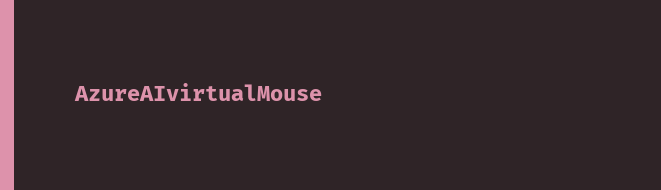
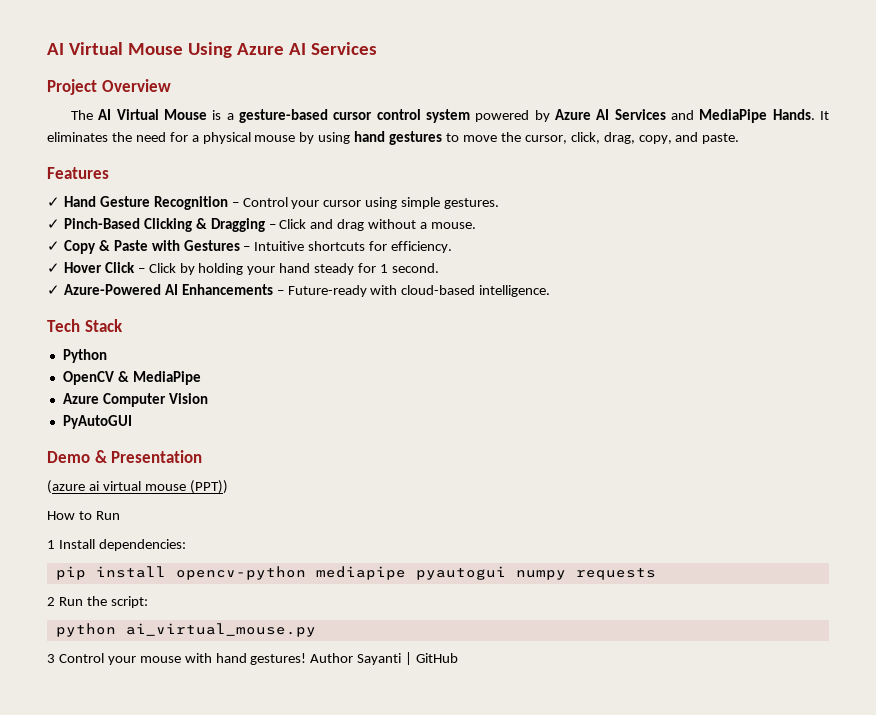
- AzureAIvirtualMouse
+ AI Virtual Mouse Using Azure AI Services
+ Project Overview
+ The AI Virtual Mouse is a gesture-based cursor control system powered by Azure AI Services and MediaPipe Hands. It eliminates the need for a physical mouse by using hand gestures to move the cursor, click, drag, copy, and paste.
+ Features
+ ✓ Hand Gesture Recognition – Control your cursor using simple gestures.
+ ✓ Pinch-Based Clicking & Dragging – Click and drag without a mouse.
+ ✓ Copy & Paste with Gestures – Intuitive shortcuts for efficiency.
+ ✓ Hover Click – Click by holding your hand steady for 1 second.
+ ✓ Azure-Powered AI Enhancements – Future-ready with cloud-based intelligence.
+ Tech Stack
+ Python
+ OpenCV & MediaPipe
+ Azure Computer Vision
+ PyAutoGUI
+ Demo & Presentation
+ (azure ai virtual mouse (PPT))
+ How to Run
+ 1 Install dependencies:
+ pip install opencv-python mediapipe pyautogui numpy requests
+ 2 Run the script:
+ python ai_virtual_mouse.py
+ 3 Control your mouse with hand gestures! Author Sayanti | GitHub

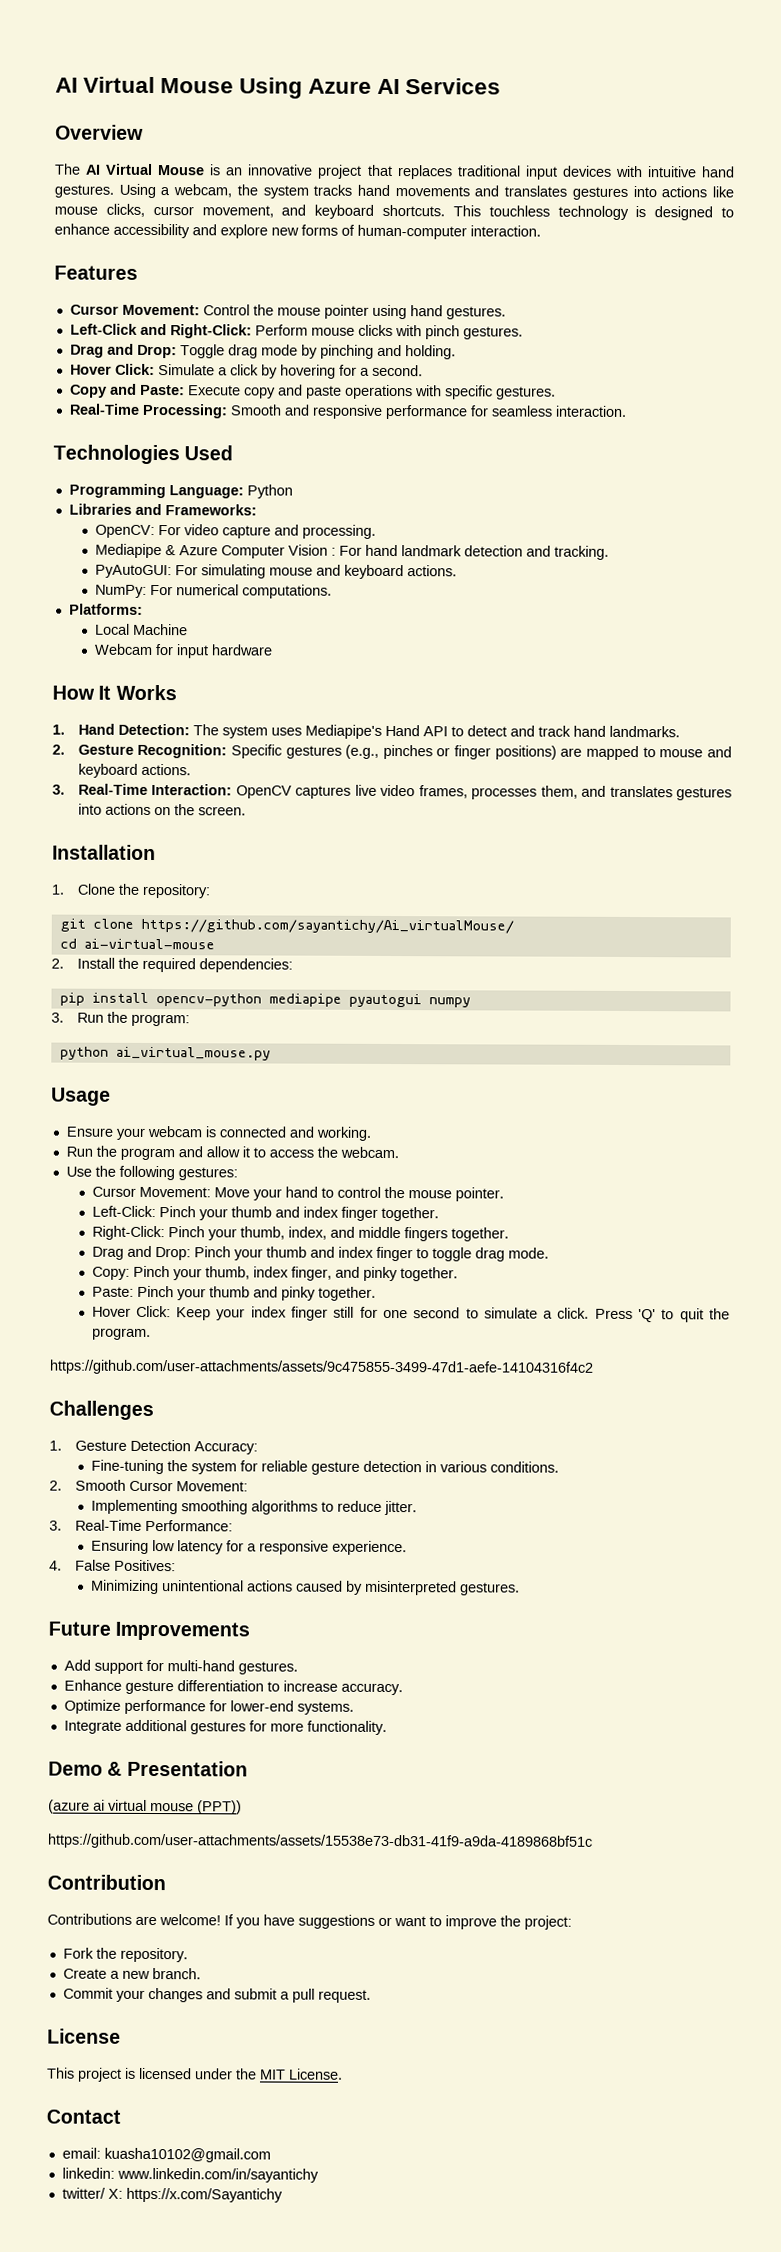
- Project Overview
+ Overview
- The AI Virtual Mouse is a gesture-based cursor control system powered by Azure AI Services and MediaPipe Hands. It eliminates the need for a physical mouse by using hand gestures to move the cursor, click, drag, copy, and paste.
+ The AI Virtual Mouse is an innovative project that replaces traditional input devices with intuitive hand gestures. Using a webcam, the system tracks hand movements and translates gestures into actions like mouse clicks, cursor movement, and keyboard shortcuts. This touchless technology is designed to enhance accessibility and explore new forms of human-computer interaction.
  Features
- ✓ Hand Gesture Recognition – Control your cursor using simple gestures.
- ✓ Pinch-Based Clicking & Dragging – Click and drag without a mouse.
- ✓ Copy & Paste with Gestures – Intuitive shortcuts for efficiency.
- ✓ Hover Click – Click by holding your hand steady for 1 second.
- ✓ Azure-Powered AI Enhancements – Future-ready with cloud-based intelligence.
- Tech Stack
- Python
- OpenCV & MediaPipe
- Azure Computer Vision
- PyAutoGUI
+ Cursor Movement: Control the mouse pointer using hand gestures.
+ Left-Click and Right-Click: Perform mouse clicks with pinch gestures.
+ Drag and Drop: Toggle drag mode by pinching and holding.
+ Hover Click: Simulate a click by hovering for a second.
+ Copy and Paste: Execute copy and paste operations with specific gestures.
+ Real-Time Processing: Smooth and responsive performance for seamless interaction.
+ Technologies Used
+ Programming Language: Python
+ Libraries and Frameworks:
+ OpenCV: For video capture and processing.
+ Mediapipe & Azure Computer Vision : For hand landmark detection and tracking.
+ PyAutoGUI: For simulating mouse and keyboard actions.
+ NumPy: For numerical computations.
+ Platforms:
+ Local Machine
+ Webcam for input hardware
+ How It Works
+ 1. Hand Detection: The system uses Mediapipe's Hand API to detect and track hand landmarks.
+ 2. Gesture Recognition: Specific gestures (e.g., pinches or finger positions) are mapped to mouse and keyboard actions.
+ 3. Real-Time Interaction: OpenCV captures live video frames, processes them, and translates gestures into actions on the screen.
+ Installation
+ 1. Clone the repository:
+ git clone https://github.com/sayantichy/Ai_virtualMouse/
+ cd ai-virtual-mouse
+ 2. Install the required dependencies:
+ pip install opencv-python mediapipe pyautogui numpy
+ 3. Run the program:
+ python ai_virtual_mouse.py
+ Usage
+ Ensure your webcam is connected and working.
+ Run the program and allow it to access the webcam.
+ Use the following gestures:
+ Cursor Movement: Move your hand to control the mouse pointer.
+ Left-Click: Pinch your thumb and index finger together.
+ Right-Click: Pinch your thumb, index, and middle fingers together.
+ Drag and Drop: Pinch your thumb and index finger to toggle drag mode.
+ Copy: Pinch your thumb, index finger, and pinky together.
+ Paste: Pinch your thumb and pinky together.
+ Hover Click: Keep your index finger still for one second to simulate a click. Press 'Q' to quit the program.
+ https://github.com/user-attachments/assets/9c475855-3499-47d1-aefe-14104316f4c2
+ Challenges
+ 1. Gesture Detection Accuracy:
+ Fine-tuning the system for reliable gesture detection in various conditions.
+ 2. Smooth Cursor Movement:
+ Implementing smoothing algorithms to reduce jitter.
+ 3. Real-Time Performance:
+ Ensuring low latency for a responsive experience.
+ 4. False Positives:
+ Minimizing unintentional actions caused by misinterpreted gestures.
+ Future Improvements
+ Add support for multi-hand gestures.
+ Enhance gesture differentiation to increase accuracy.
+ Optimize performance for lower-end systems.
+ Integrate additional gestures for more functionality.
- How to Run
- 1 Install dependencies:
- pip install opencv-python mediapipe pyautogui numpy requests
- 2 Run the script:
- python ai_virtual_mouse.py
- 3 Control your mouse with hand gestures! Author Sayanti | GitHub
+ https://github.com/user-attachments/assets/15538e73-db31-41f9-a9da-4189868bf51c
+ Contribution
+ Contributions are welcome! If you have suggestions or want to improve the project:
+ Fork the repository.
+ Create a new branch.
+ Commit your changes and submit a pull request.
+ License
+ This project is licensed under the MIT License.
+ Contact
+ email: kuasha10102@gmail.com
+ linkedin: www.linkedin.com/in/sayantichy
+ twitter/ X: https://x.com/Sayantichy

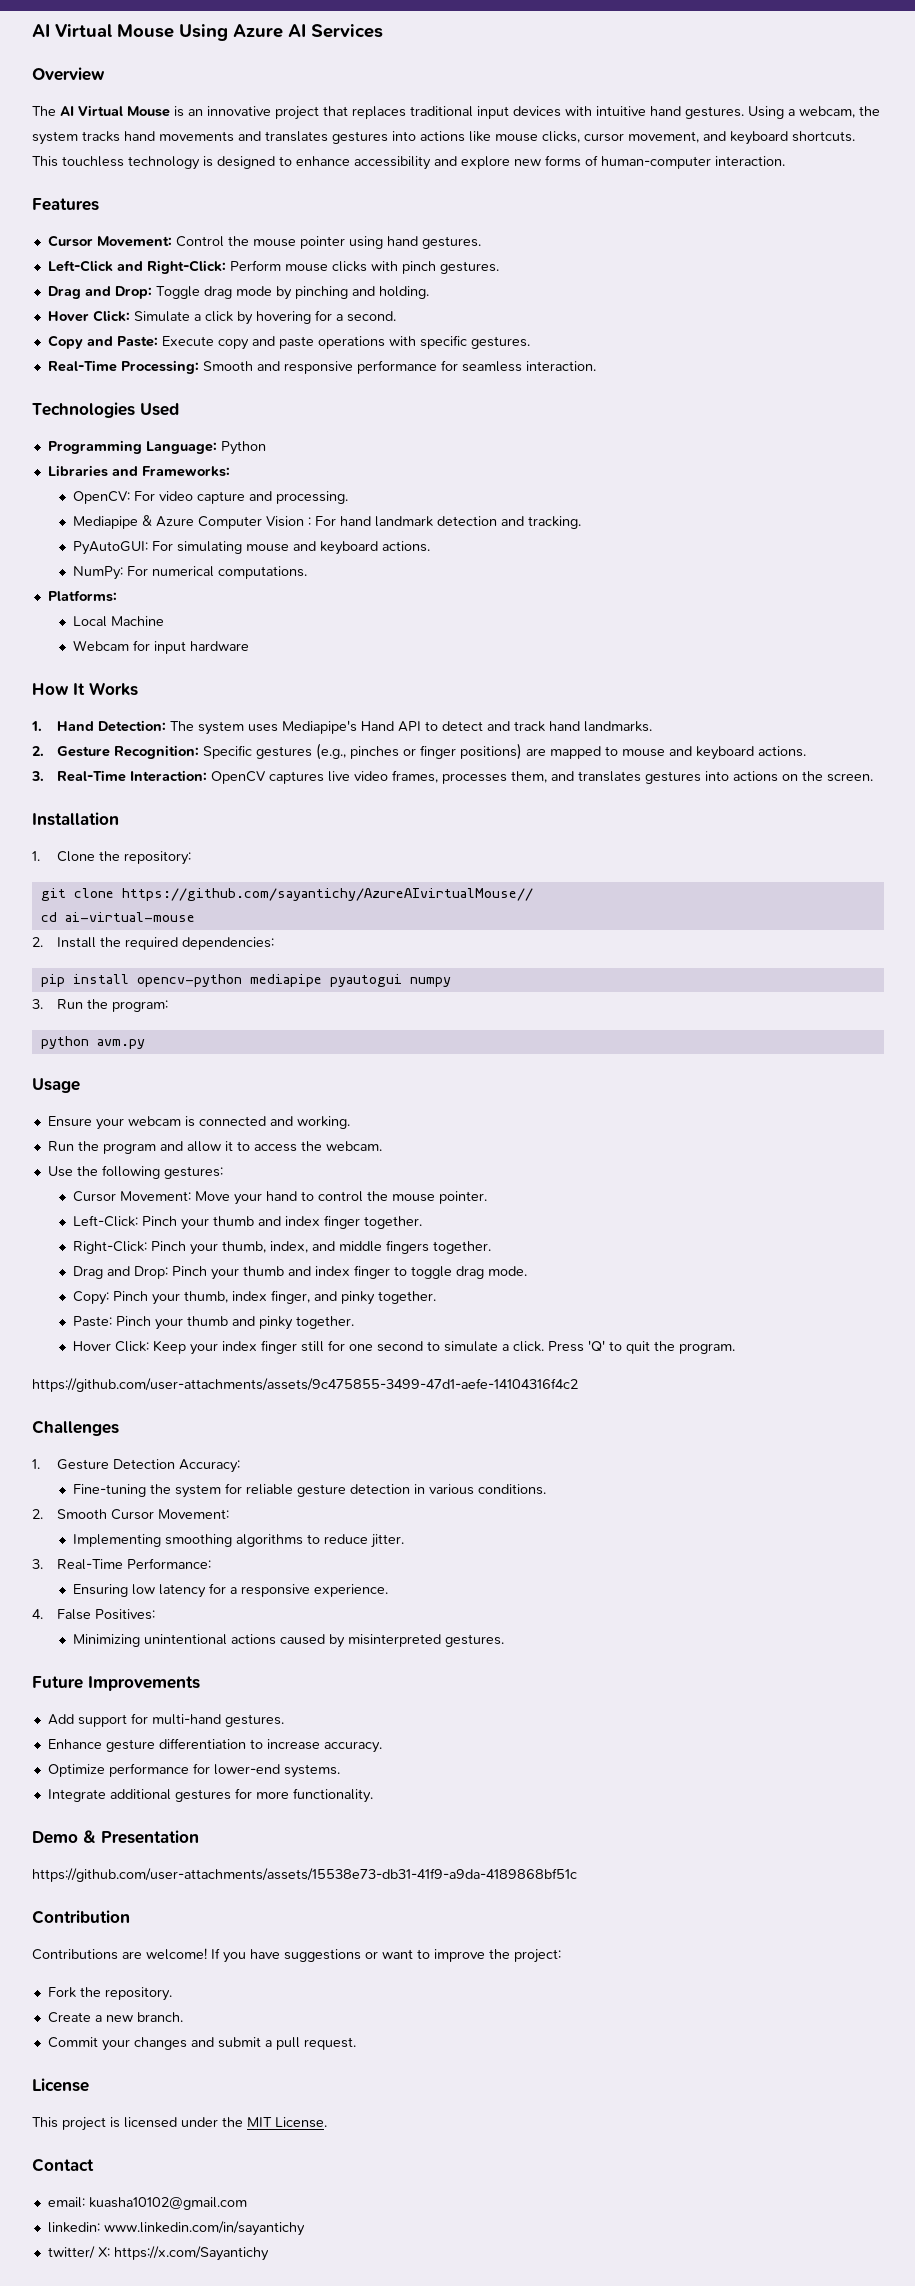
- git clone https://github.com/sayantichy/Ai_virtualMouse/
+ git clone https://github.com/sayantichy/AzureAIvirtualMouse//
- python ai_virtual_mouse.py
+ python avm.py
- (azure ai virtual mouse (PPT))

